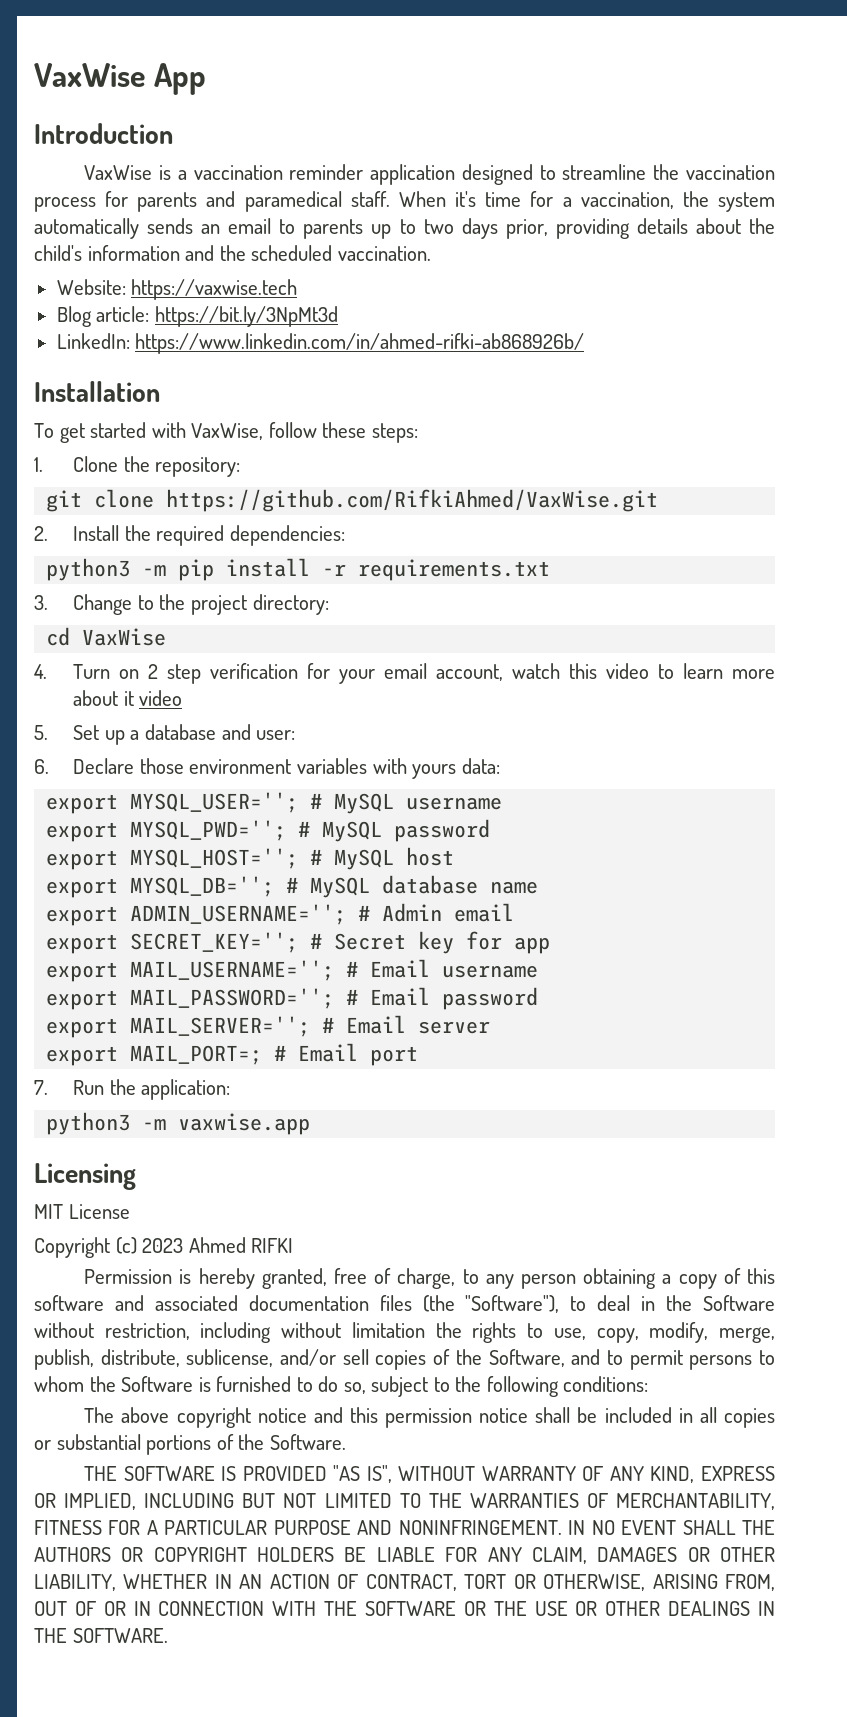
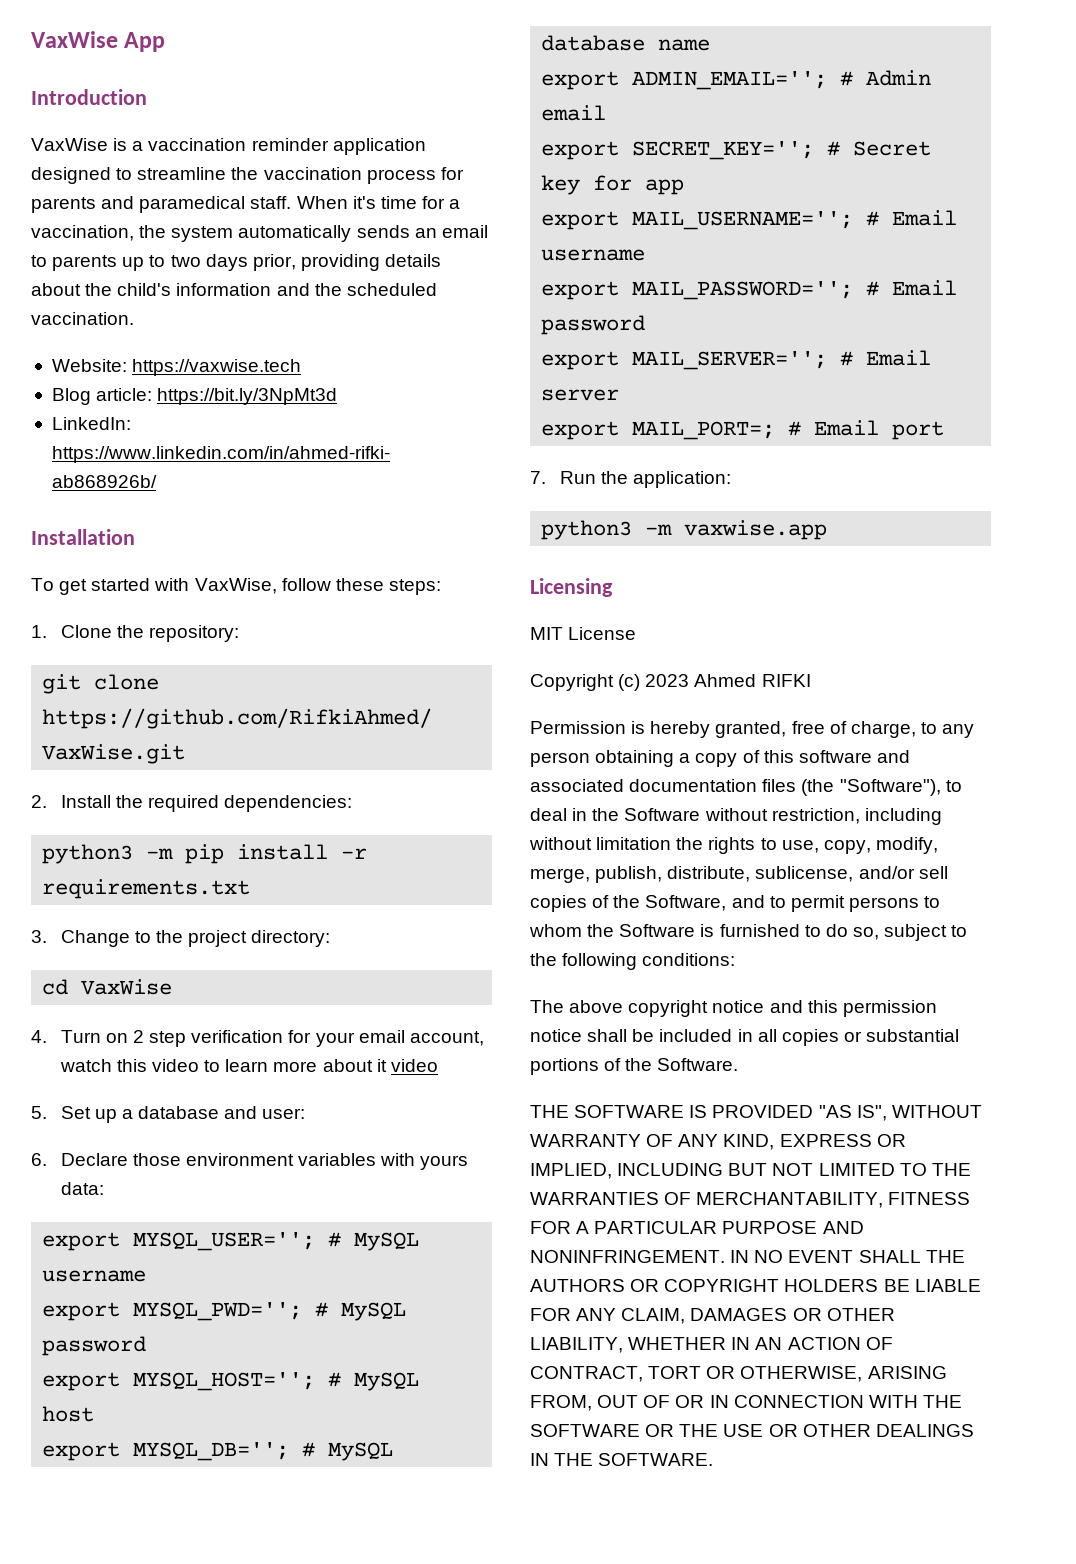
- export ADMIN_USERNAME=''; # Admin email
+ export ADMIN_EMAIL=''; # Admin email

